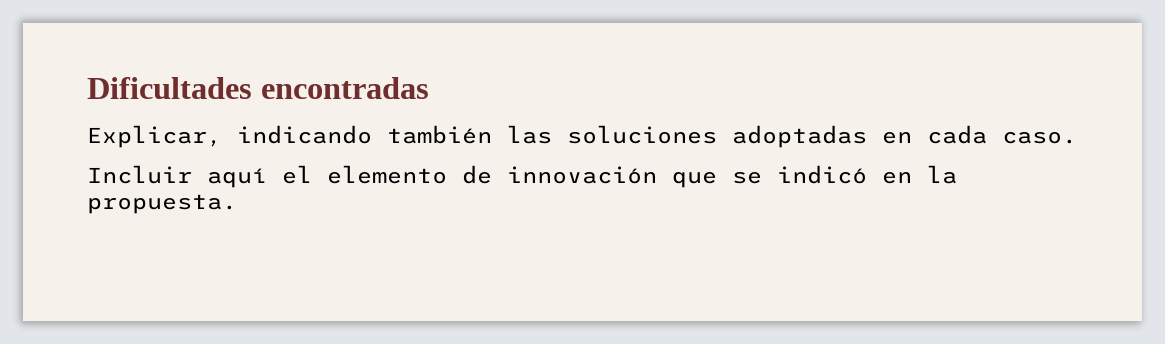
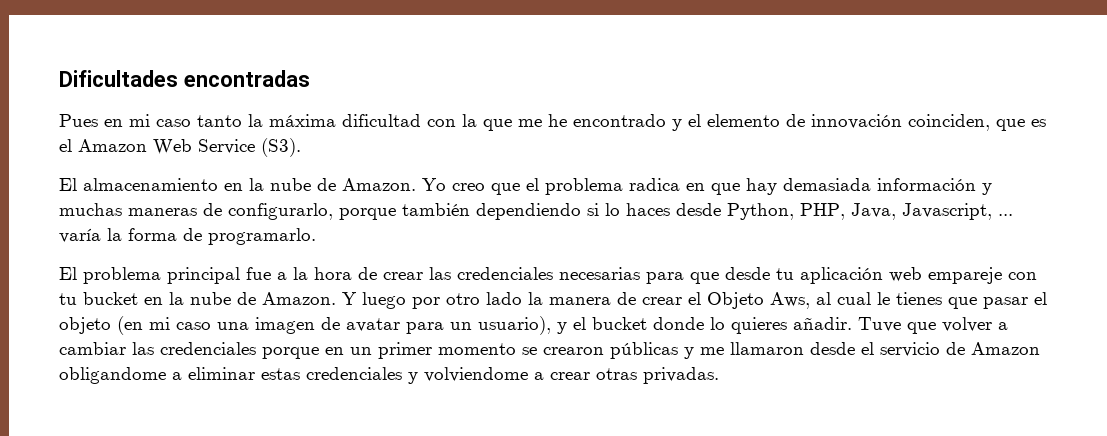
- Explicar, indicando también las soluciones adoptadas en cada caso.
- Incluir aquí el elemento de innovación que se indicó en la propuesta.
+ Pues en mi caso tanto la máxima dificultad con la que me he encontrado y el elemento de innovación coinciden, que es el Amazon Web Service (S3).
+ El almacenamiento en la nube de Amazon. Yo creo que el problema radica en que hay demasiada información y muchas maneras de configurarlo, porque también dependiendo si lo haces desde Python, PHP, Java, Javascript, ... varía la forma de programarlo.
+ El problema principal fue a la hora de crear las credenciales necesarias para que desde tu aplicación web empareje con tu bucket en la nube de Amazon. Y luego por otro lado la manera de crear el Objeto Aws, al cual le tienes que pasar el objeto (en mi caso una imagen de avatar para un usuario), y el bucket donde lo quieres añadir. Tuve que volver a cambiar las credenciales porque en un primer momento se crearon públicas y me llamaron desde el servicio de Amazon obligandome a eliminar estas credenciales y volviendome a crear otras privadas.

